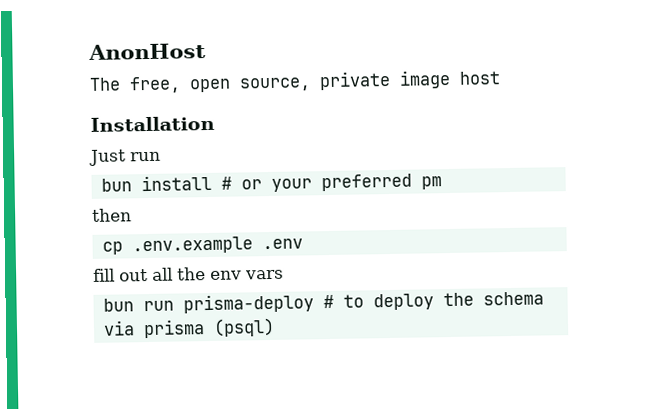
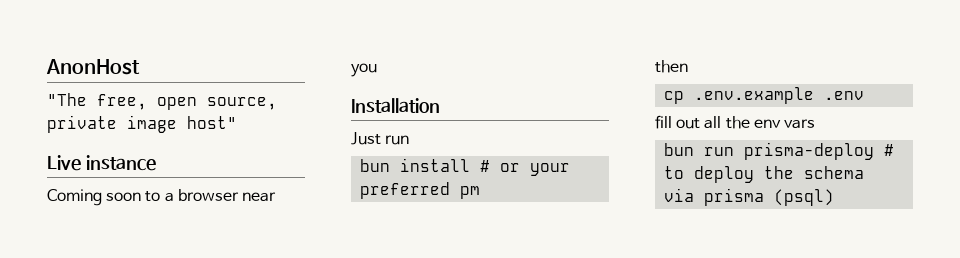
- The free, open source, private image host
+ "The free, open source, private image host"
+ Live instance
+ Coming soon to a browser near you

